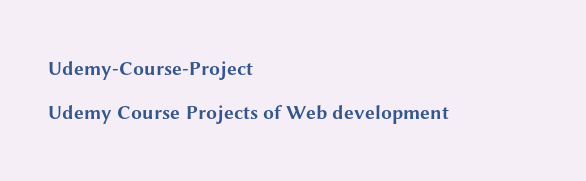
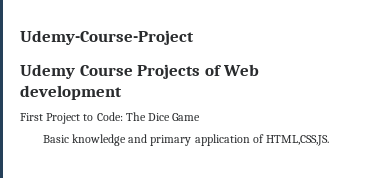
+ First Project to Code: The Dice Game
+ Basic knowledge and primary application of HTML,CSS,JS.

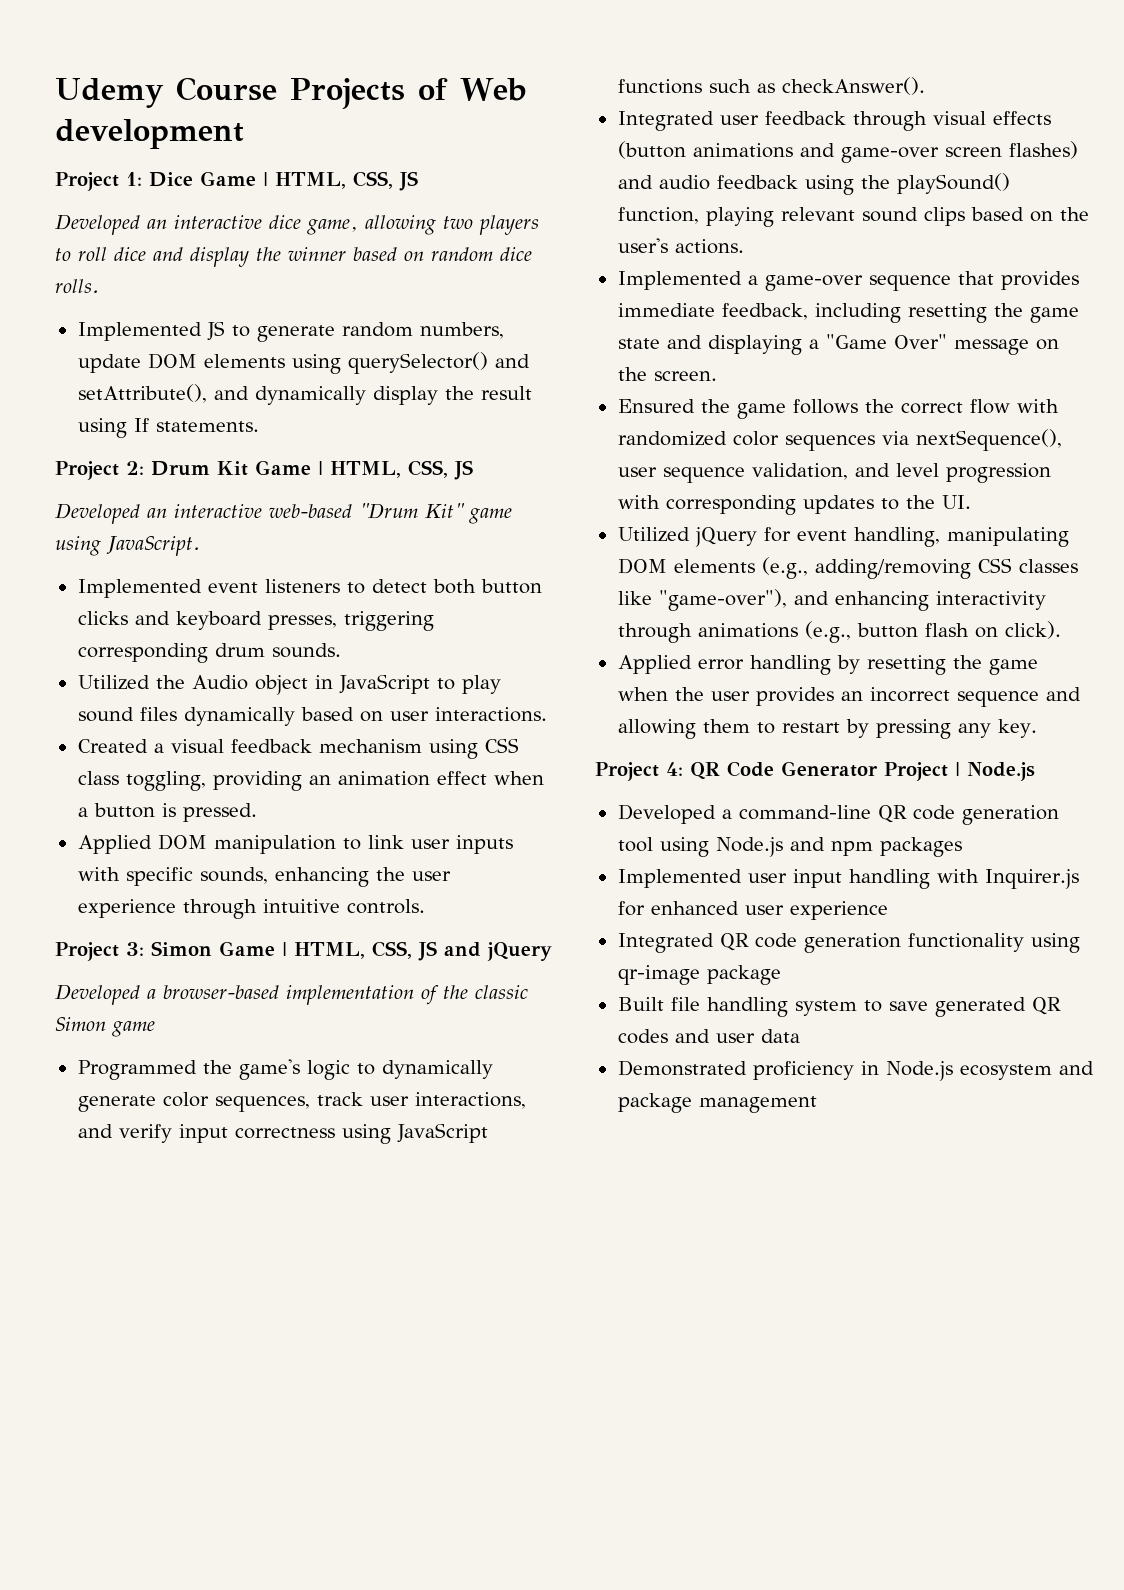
- Udemy-Course-Project
- First Project to Code: The Dice Game
- Basic knowledge and primary application of HTML,CSS,JS.
+ Project 1: Dice Game | HTML, CSS, JS
+ Developed an interactive dice game, allowing two players to roll dice and display the winner based on random dice rolls.
+ Implemented JS to generate random numbers, update DOM elements using querySelector() and setAttribute(), and dynamically display the result using If statements.
+ Project 2: Drum Kit Game | HTML, CSS, JS
+ Developed an interactive web-based "Drum Kit" game using JavaScript.
+ Implemented event listeners to detect both button clicks and keyboard presses, triggering corresponding drum sounds.
+ Utilized the Audio object in JavaScript to play sound files dynamically based on user interactions.
+ Created a visual feedback mechanism using CSS class toggling, providing an animation effect when a button is pressed.
+ Applied DOM manipulation to link user inputs with specific sounds, enhancing the user experience through intuitive controls.
+ Project 3: Simon Game | HTML, CSS, JS and jQuery
+ Developed a browser-based implementation of the classic Simon game
+ Programmed the game's logic to dynamically generate color sequences, track user interactions, and verify input correctness using JavaScript functions such as checkAnswer().
+ Integrated user feedback through visual effects (button animations and game-over screen flashes) and audio feedback using the playSound() function, playing relevant sound clips based on the user's actions.
+ Implemented a game-over sequence that provides immediate feedback, including resetting the game state and displaying a "Game Over" message on the screen.
+ Ensured the game follows the correct flow with randomized color sequences via nextSequence(), user sequence validation, and level progression with corresponding updates to the UI.
+ Utilized jQuery for event handling, manipulating DOM elements (e.g., adding/removing CSS classes like "game-over"), and enhancing interactivity through animations (e.g., button flash on click).
+ Applied error handling by resetting the game when the user provides an incorrect sequence and allowing them to restart by pressing any key.
+ Project 4: QR Code Generator Project | Node.js
+ Developed a command-line QR code generation tool using Node.js and npm packages
+ Implemented user input handling with Inquirer.js for enhanced user experience
+ Integrated QR code generation functionality using qr-image package
+ Built file handling system to save generated QR codes and user data
+ Demonstrated proficiency in Node.js ecosystem and package management

